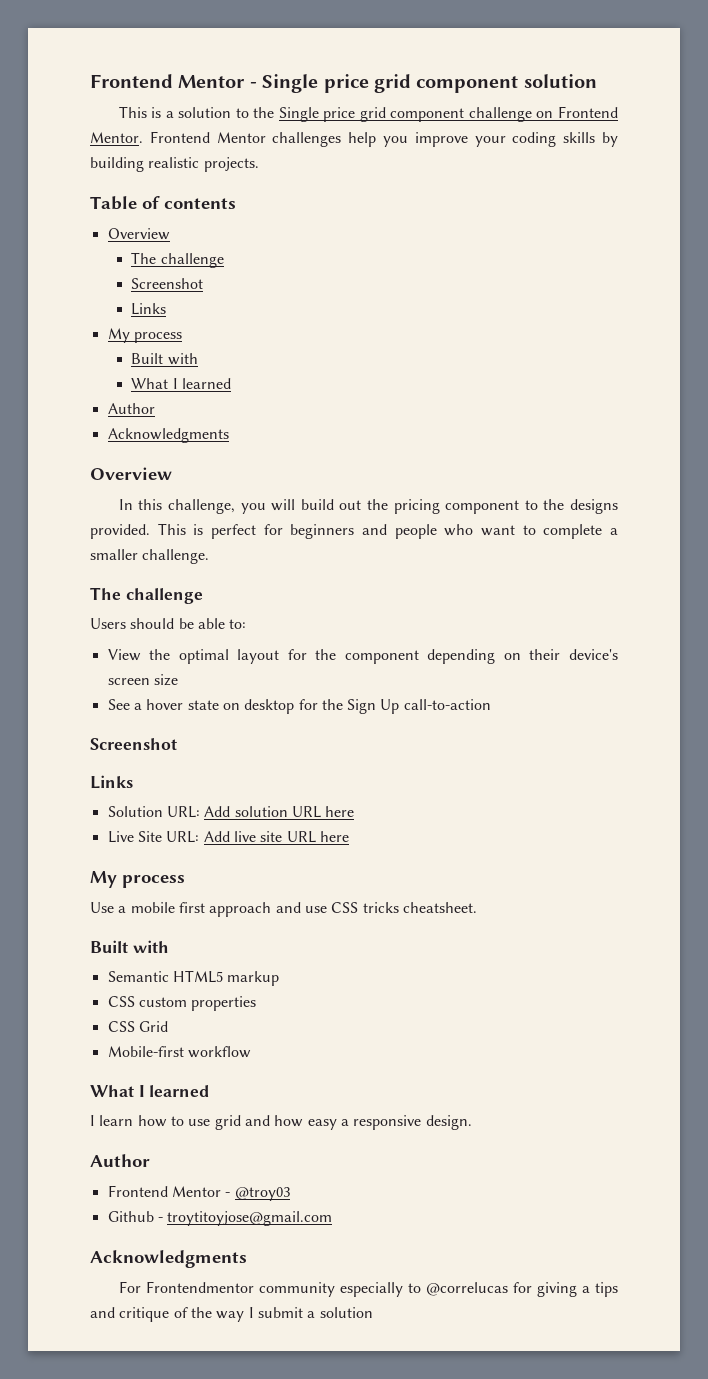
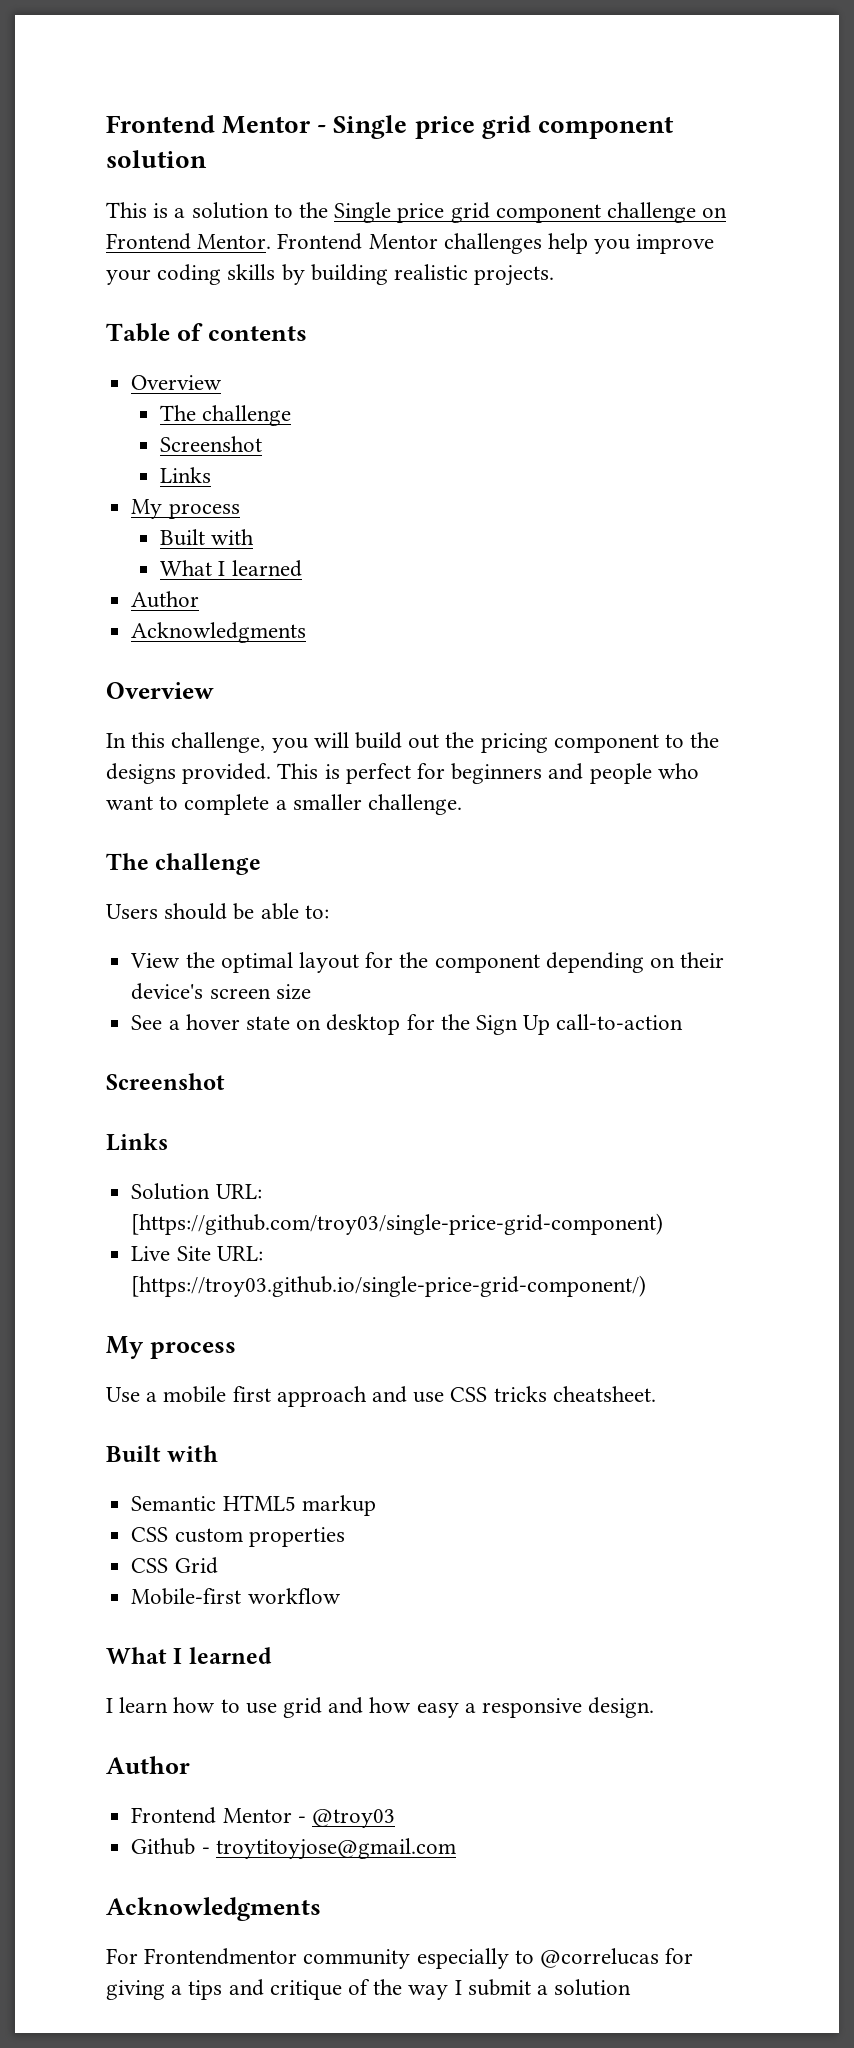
- Solution URL: Add solution URL here
+ Solution URL: [https://github.com/troy03/single-price-grid-component)
- Live Site URL: Add live site URL here
+ Live Site URL: [https://troy03.github.io/single-price-grid-component/)

